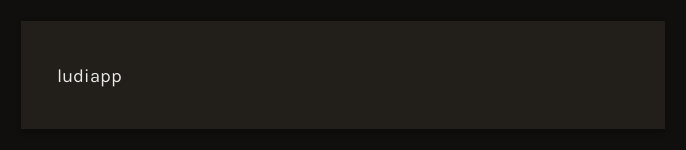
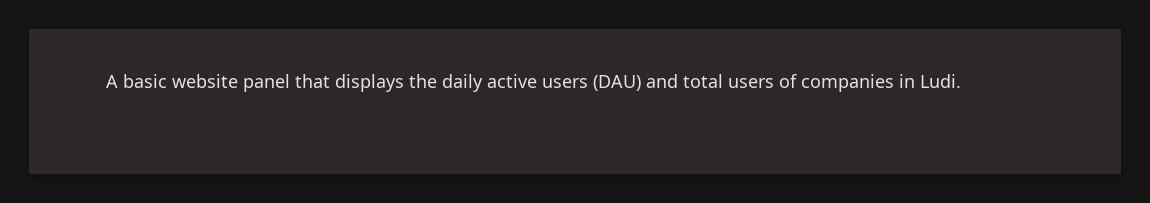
- ludiapp
+ A basic website panel that displays the daily active users (DAU) and total users of companies in Ludi.

